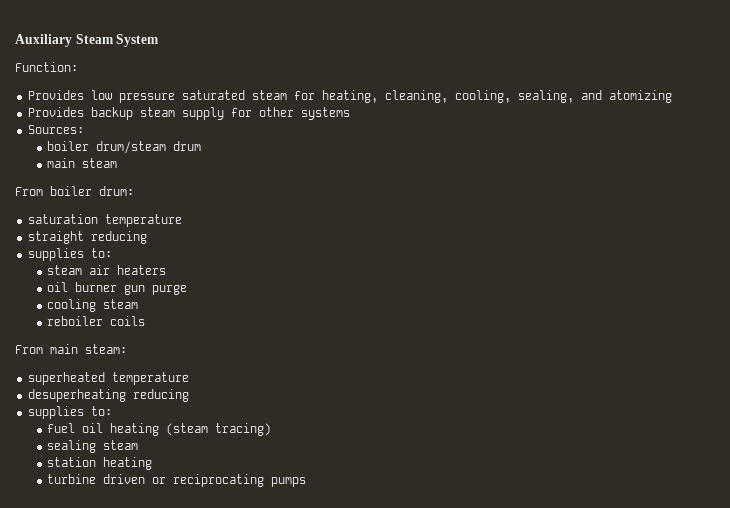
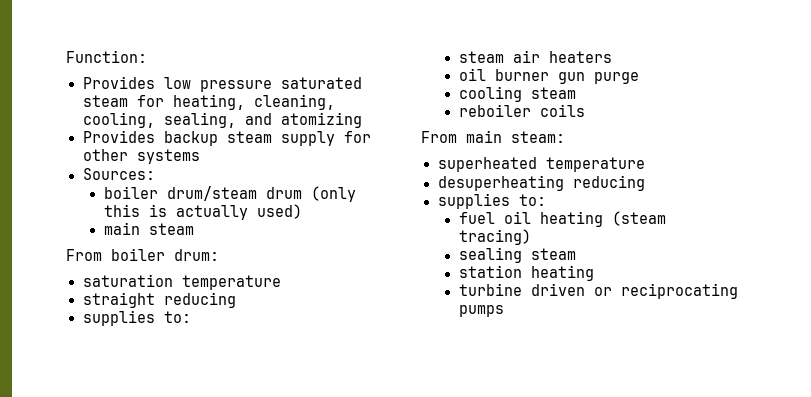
- Auxiliary Steam System
- boiler drum/steam drum
+ boiler drum/steam drum (only this is actually used)

